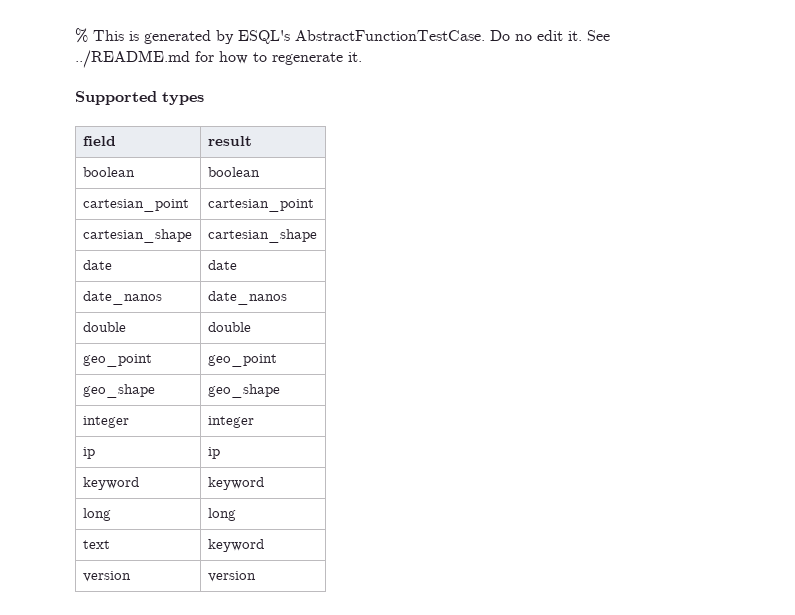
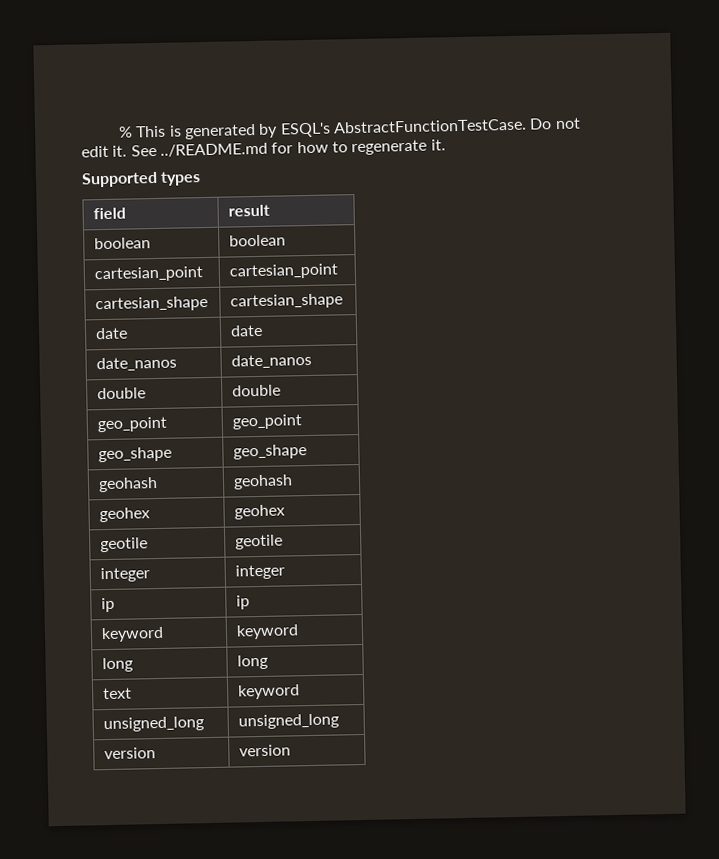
- Do no edit it.
+ Do not edit it.
+ geohash | geohash
+ geohex | geohex
+ geotile | geotile
+ unsigned_long | unsigned_long

